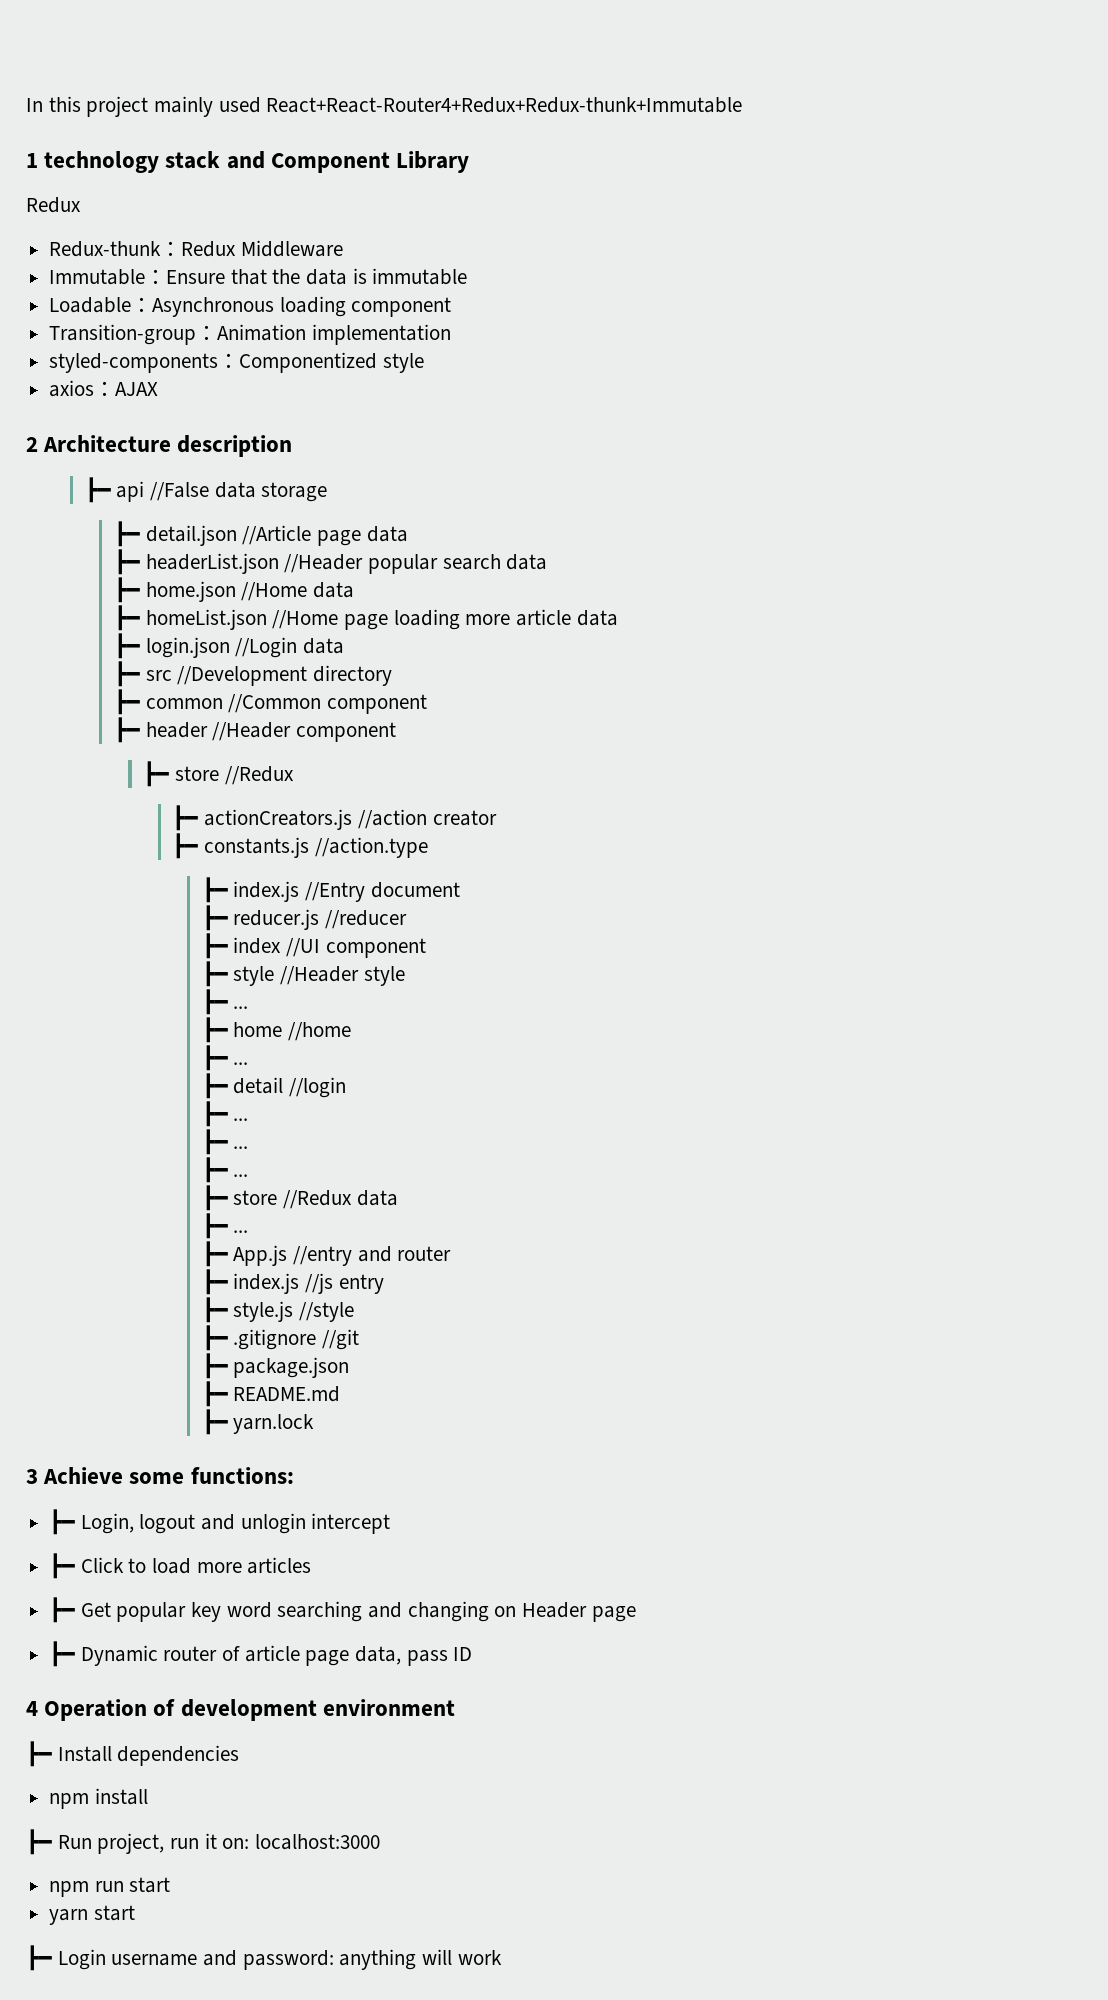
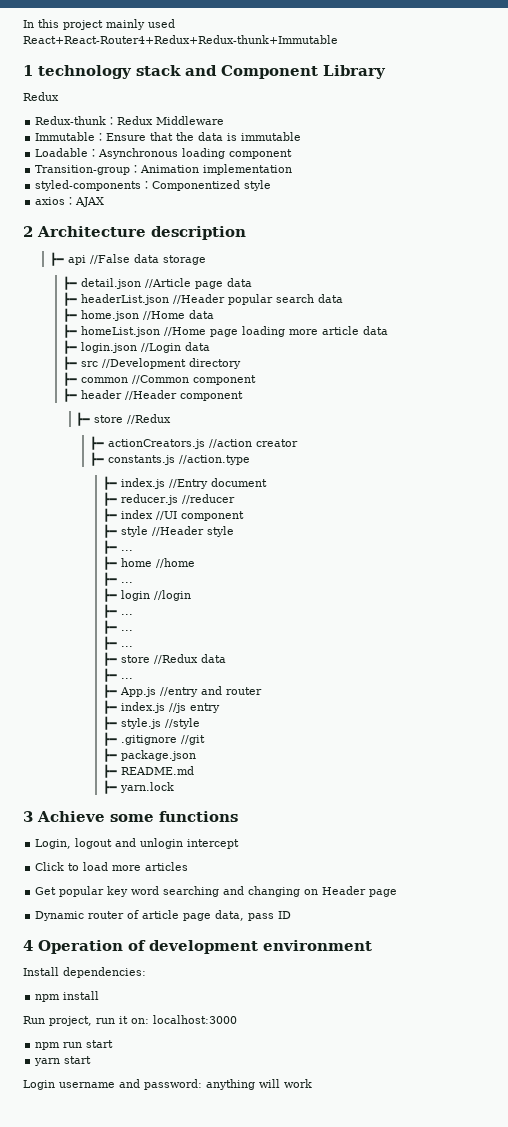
- ┣━ detail //login
+ ┣━ login //login
- 3 Achieve some functions:
- ┣━ Login, logout and unlogin intercept
+ 3 Achieve some functions
+ Login, logout and unlogin intercept
- ┣━ Click to load more articles
+ Click to load more articles
- ┣━ Get popular key word searching and changing on Header page
+ Get popular key word searching and changing on Header page
- ┣━ Dynamic router of article page data, pass ID
+ Dynamic router of article page data, pass ID
- ┣━ Install dependencies
+ Install dependencies:
- ┣━ Run project, run it on: localhost:3000
+ Run project, run it on: localhost:3000
- ┣━ Login username and password: anything will work
+ Login username and password: anything will work

